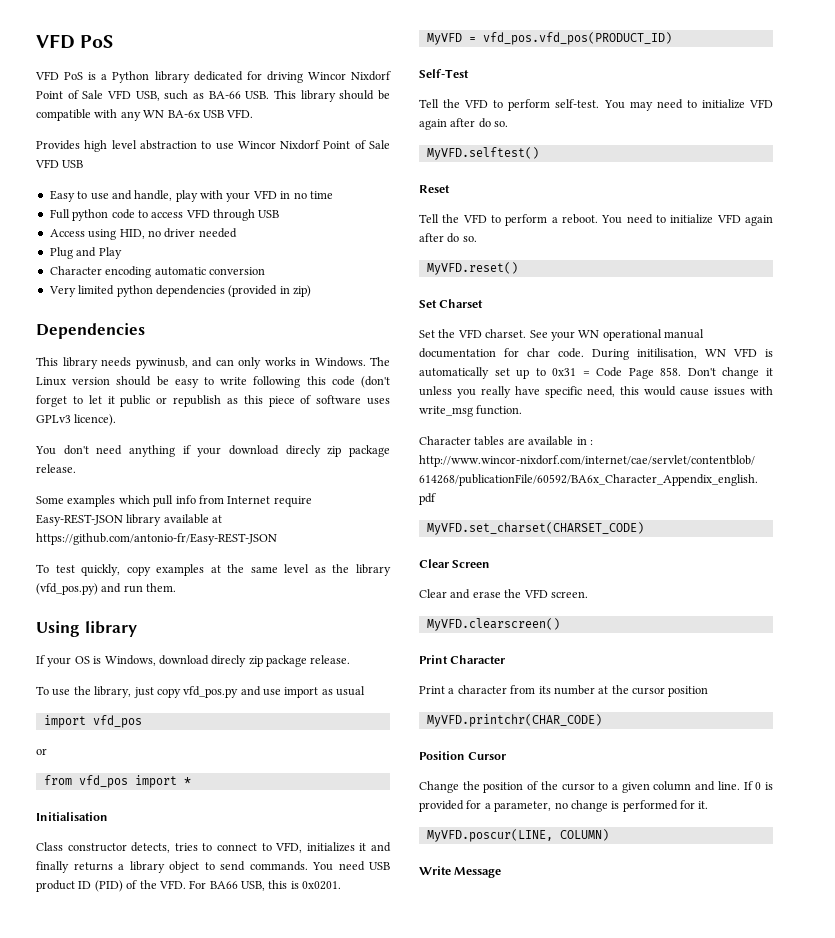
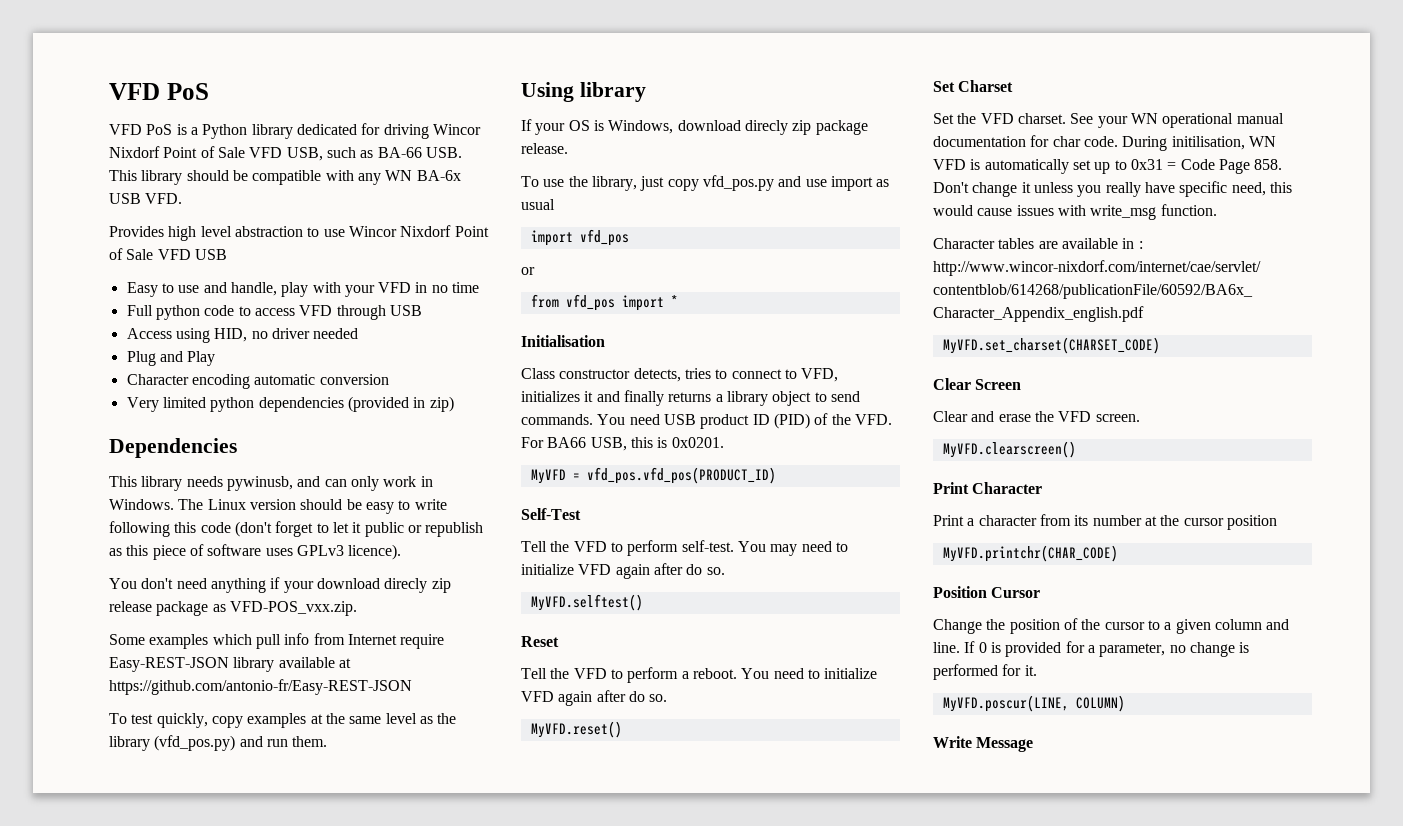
- This library needs pywinusb, and can only works in Windows.
+ This library needs pywinusb, and can only work in Windows.
- You don't need anything if your download direcly zip package release.
+ You don't need anything if your download direcly zip release package as VFD-POS_vxx.zip.

